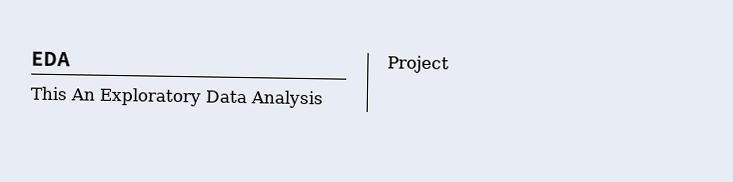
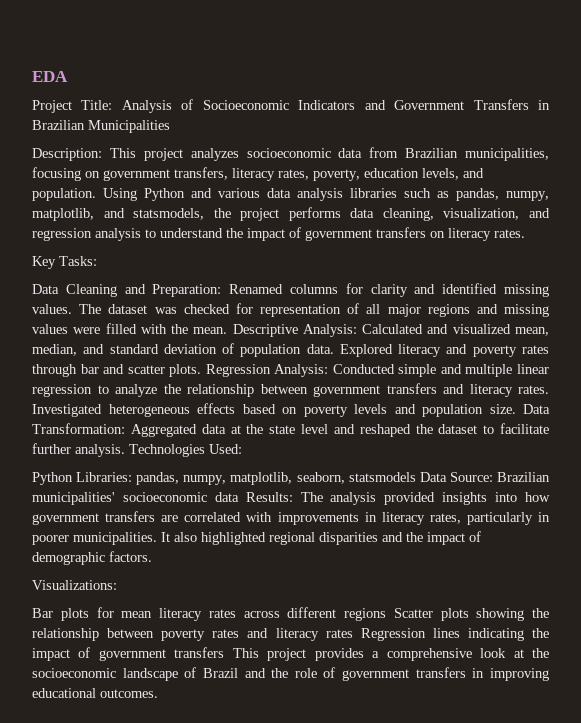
- This An Exploratory Data Analysis Project
+ Project Title: Analysis of Socioeconomic Indicators and Government Transfers in Brazilian Municipalities
+ Description: This project analyzes socioeconomic data from Brazilian municipalities, focusing on government transfers, literacy rates, poverty, education levels, and population. Using Python and various data analysis libraries such as pandas, numpy, matplotlib, and statsmodels, the project performs data cleaning, visualization, and regression analysis to understand the impact of government transfers on literacy rates.
+ Key Tasks:
+ Data Cleaning and Preparation: Renamed columns for clarity and identified missing values. The dataset was checked for representation of all major regions and missing values were filled with the mean. Descriptive Analysis: Calculated and visualized mean, median, and standard deviation of population data. Explored literacy and poverty rates through bar and scatter plots. Regression Analysis: Conducted simple and multiple linear regression to analyze the relationship between government transfers and literacy rates. Investigated heterogeneous effects based on poverty levels and population size. Data Transformation: Aggregated data at the state level and reshaped the dataset to facilitate further analysis. Technologies Used:
+ Python Libraries: pandas, numpy, matplotlib, seaborn, statsmodels Data Source: Brazilian municipalities' socioeconomic data Results: The analysis provided insights into how government transfers are correlated with improvements in literacy rates, particularly in poorer municipalities. It also highlighted regional disparities and the impact of demographic factors.
+ Visualizations:
+ Bar plots for mean literacy rates across different regions Scatter plots showing the relationship between poverty rates and literacy rates Regression lines indicating the impact of government transfers This project provides a comprehensive look at the socioeconomic landscape of Brazil and the role of government transfers in improving educational outcomes.

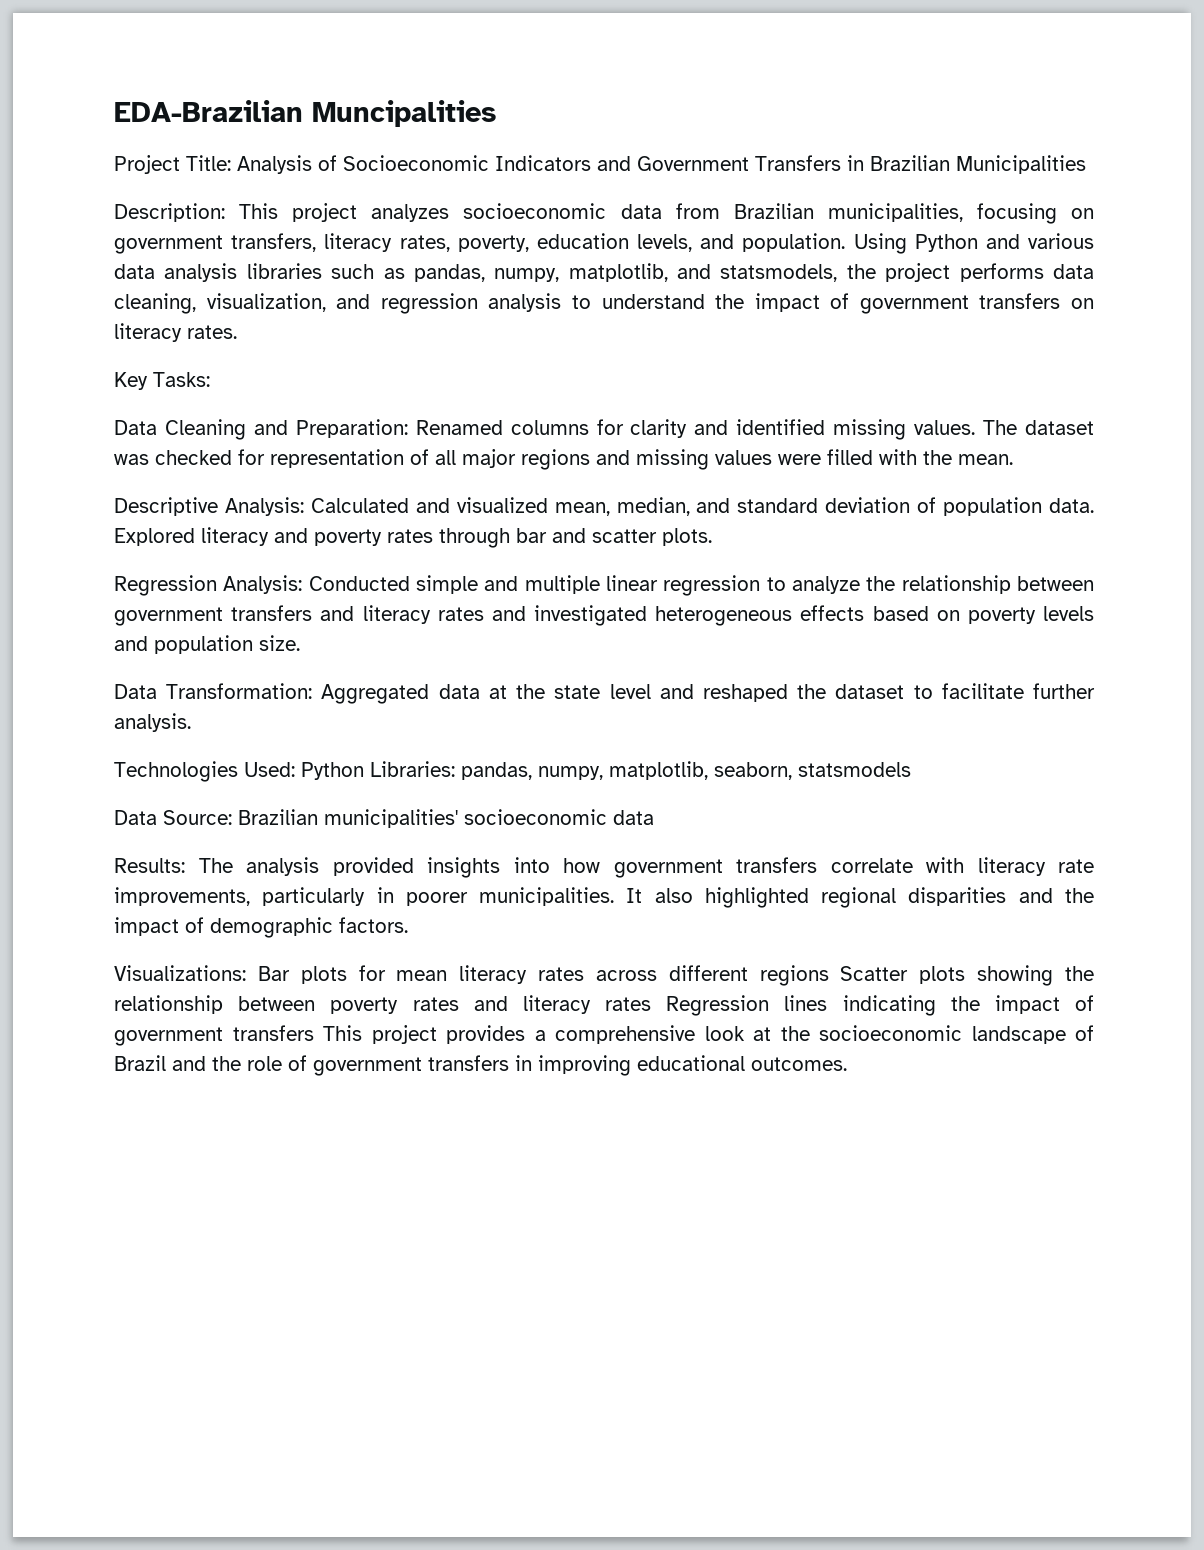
- EDA
+ EDA-Brazilian Muncipalities
- The dataset was checked for representation of all major regions and missing values were filled with the mean. Descriptive Analysis: Calculated and visualized mean, median, and standard deviation of population data.
+ The dataset was checked for representation of all major regions and missing values were filled with the mean.
+ Descriptive Analysis: Calculated and visualized mean, median, and standard deviation of population data.
- Explored literacy and poverty rates through bar and scatter plots. Regression Analysis:
+ Explored literacy and poverty rates through bar and scatter plots.
+ Regression Analysis:
- Conducted simple and multiple linear regression to analyze the relationship between government transfers and literacy rates. Investigated heterogeneous effects based on poverty levels and population size. Data Transformation:
+ Conducted simple and multiple linear regression to analyze the relationship between government transfers and literacy rates and investigated heterogeneous effects based on poverty levels and population size.
+ Data Transformation:
- Aggregated data at the state level and reshaped the dataset to facilitate further analysis. Technologies Used:
- Python Libraries:
+ Aggregated data at the state level and reshaped the dataset to facilitate further analysis.
+ Technologies Used: Python Libraries:
- pandas, numpy, matplotlib, seaborn, statsmodels Data Source:
+ pandas, numpy, matplotlib, seaborn, statsmodels
+ Data Source:
- Brazilian municipalities' socioeconomic data Results:
+ Brazilian municipalities' socioeconomic data
+ Results:
- The analysis provided insights into how government transfers are correlated with improvements in literacy rates, particularly in poorer municipalities.
+ The analysis provided insights into how government transfers correlate with literacy rate improvements, particularly in poorer municipalities.
- Visualizations:
- Bar plots for mean literacy rates across different regions Scatter plots showing the relationship between poverty rates and literacy rates Regression lines indicating the impact of government transfers This project provides a comprehensive look at the socioeconomic landscape of Brazil and the role of government transfers in improving educational outcomes.
+ Visualizations: Bar plots for mean literacy rates across different regions Scatter plots showing the relationship between poverty rates and literacy rates Regression lines indicating the impact of government transfers This project provides a comprehensive look at the socioeconomic landscape of Brazil and the role of government transfers in improving educational outcomes.

